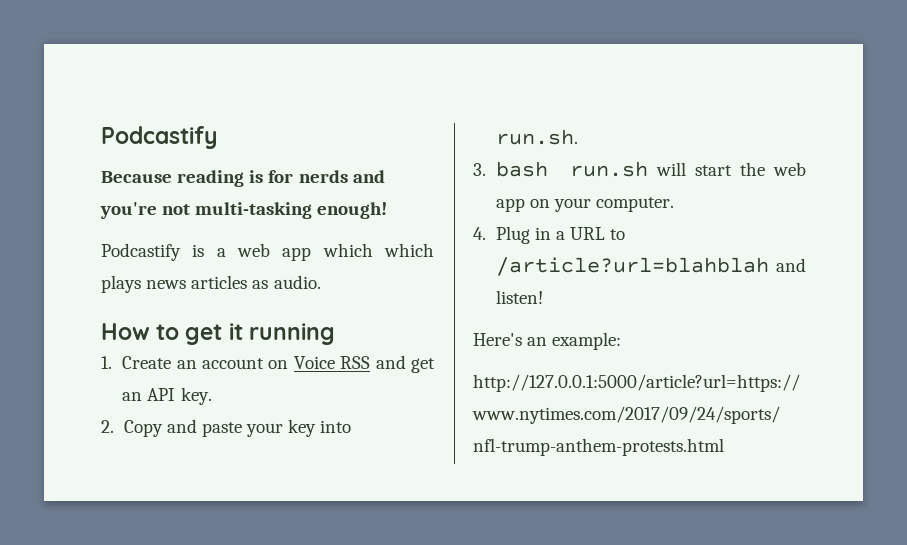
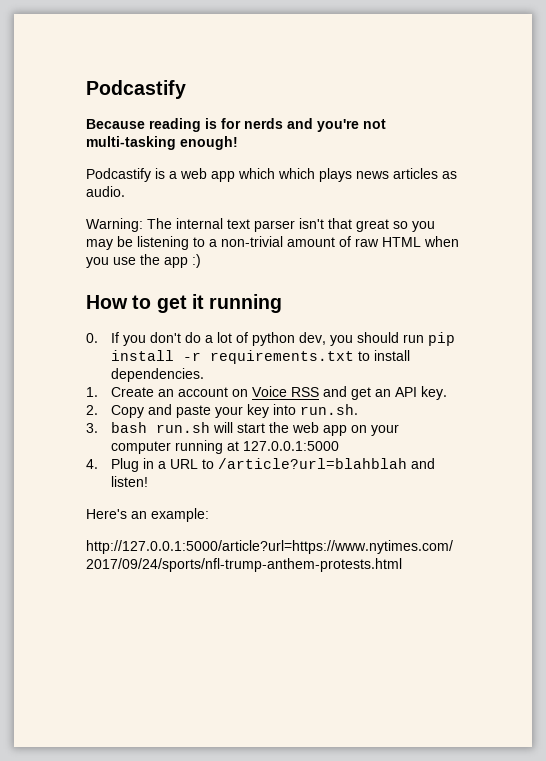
+ Warning: The internal text parser isn't that great so you may be listening to a non-trivial amount of raw HTML when you use the app :)
+ 0. If you don't do a lot of python dev, you should run pip install -r requirements.txt to install dependencies.
- 3. bash run.sh will start the web app on your computer.
+ 3. bash run.sh will start the web app on your computer running at 127.0.0.1:5000

